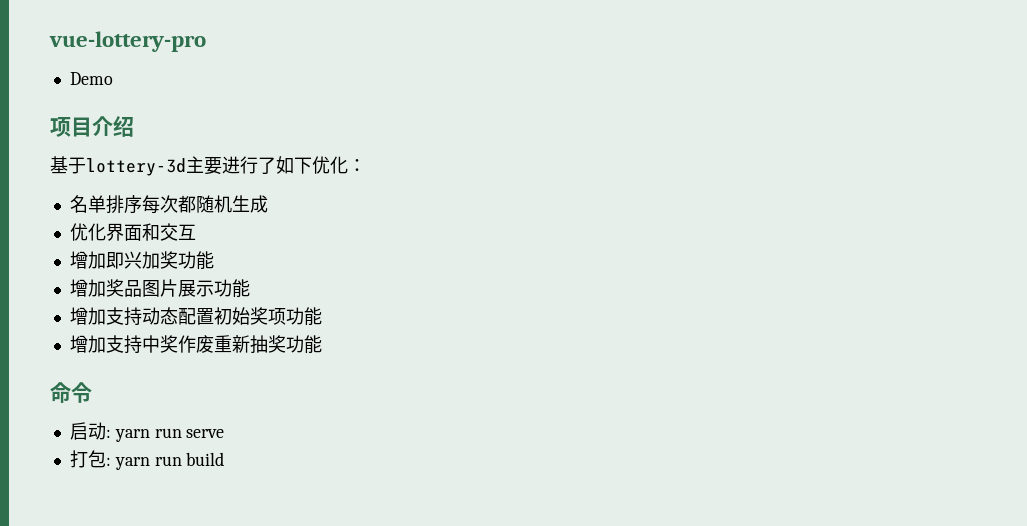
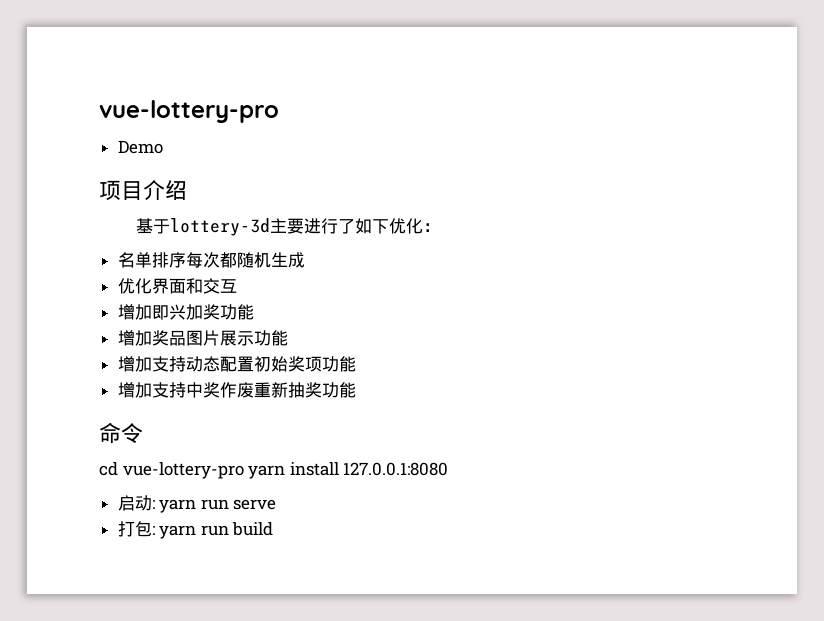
+ cd vue-lottery-pro yarn install 127.0.0.1:8080

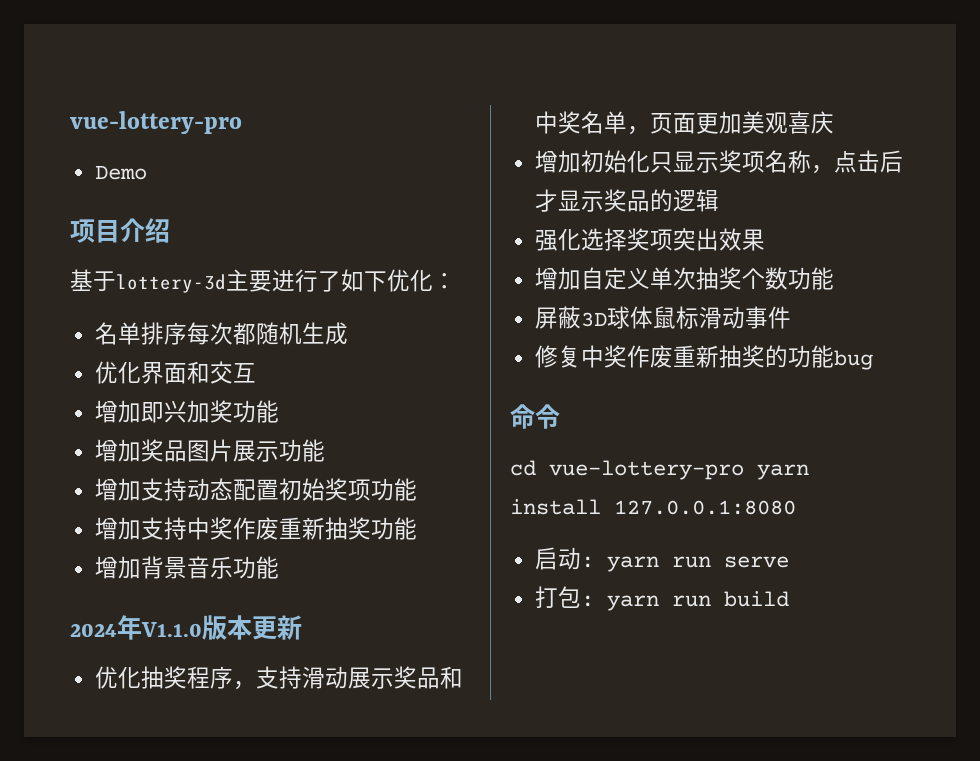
+ 增加背景音乐功能
+ 2024年V1.1.0版本更新
+ 优化抽奖程序，支持滑动展示奖品和中奖名单，页面更加美观喜庆
+ 增加初始化只显示奖项名称，点击后才显示奖品的逻辑
+ 强化选择奖项突出效果
+ 增加自定义单次抽奖个数功能
+ 屏蔽3D球体鼠标滑动事件
+ 修复中奖作废重新抽奖的功能bug

